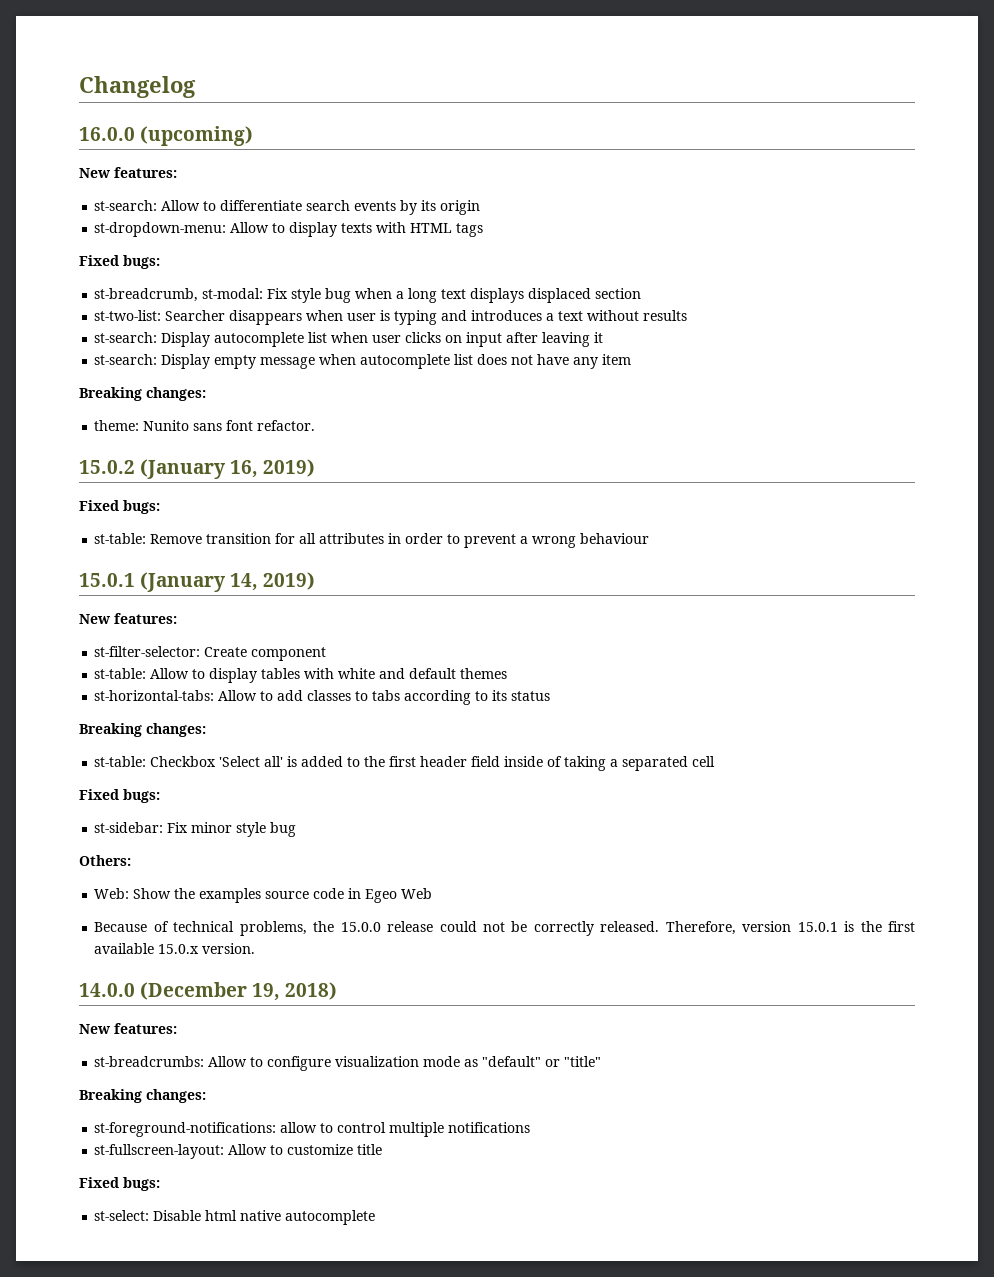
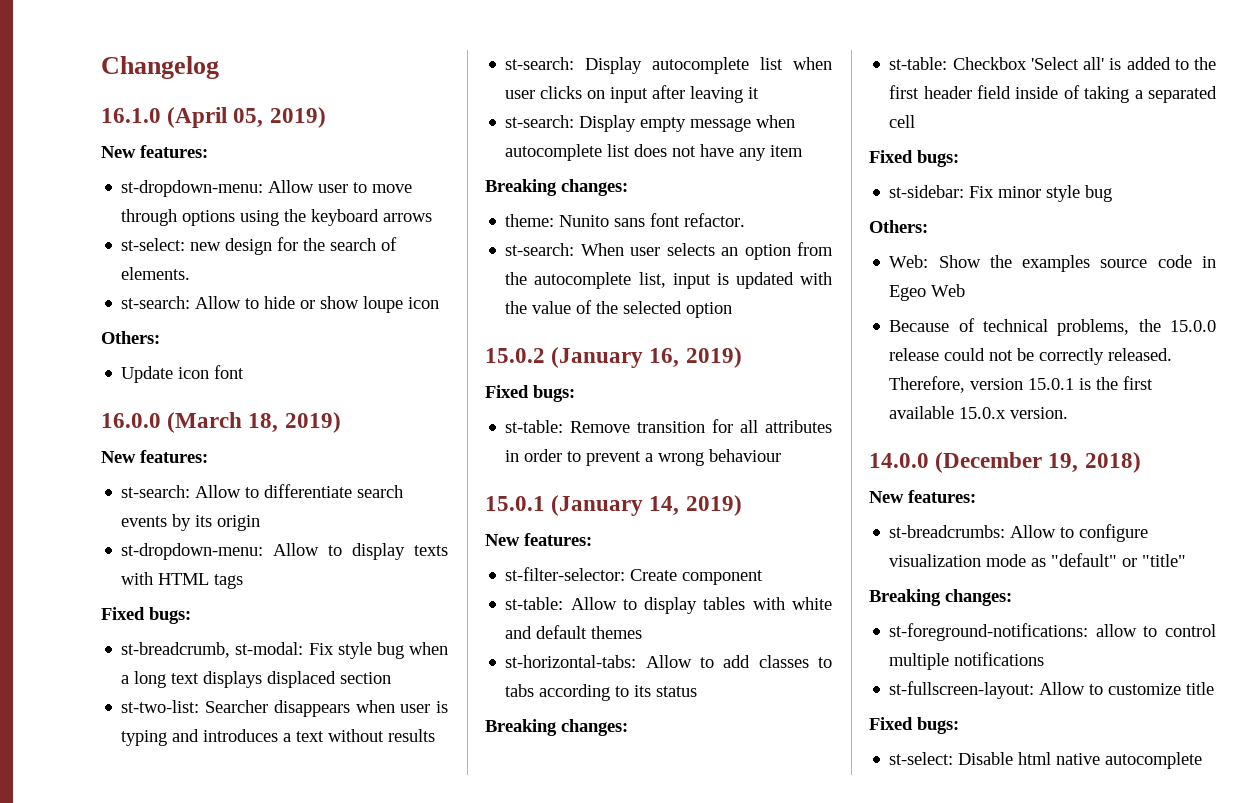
- 16.0.0 (upcoming)
+ 16.1.0 (April 05, 2019)
+ New features:
+ st-dropdown-menu: Allow user to move through options using the keyboard arrows
+ st-select: new design for the search of elements.
+ st-search: Allow to hide or show loupe icon
+ Others:
+ Update icon font
+ 16.0.0 (March 18, 2019)
+ st-search: When user selects an option from the autocomplete list, input is updated with the value of the selected option

